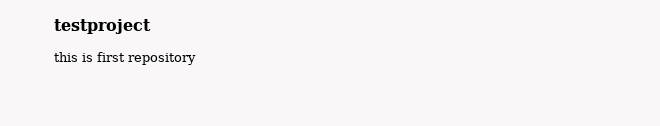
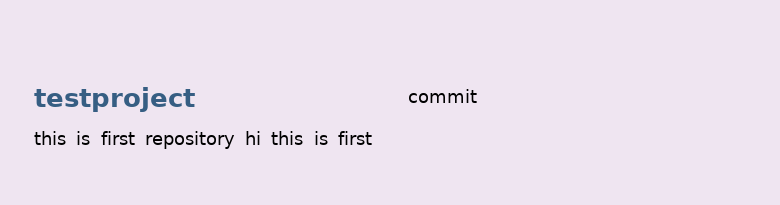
- this is first repository
+ this is first repository hi this is first commit

